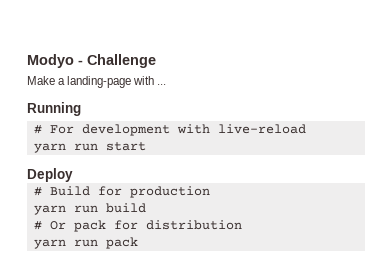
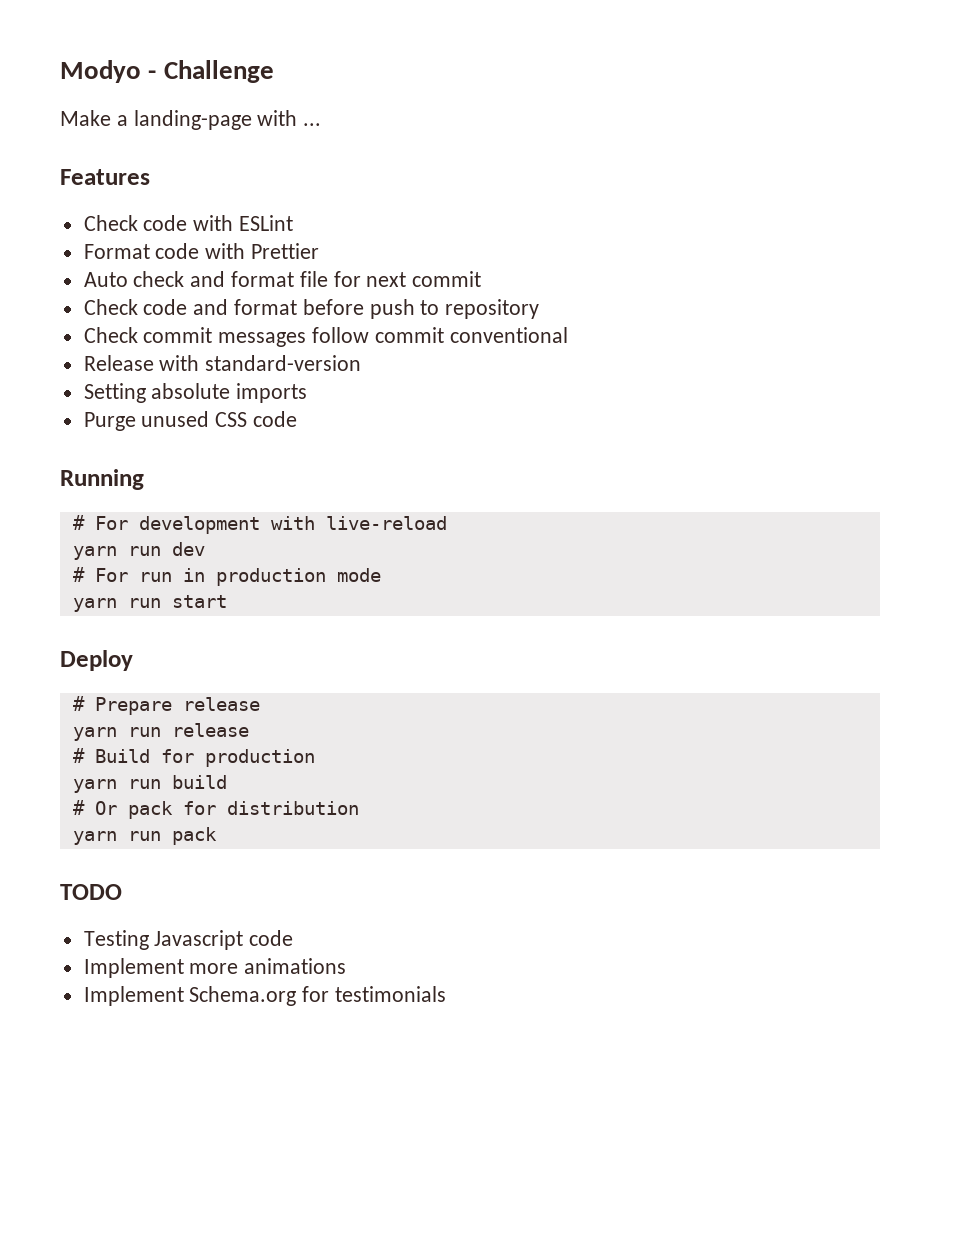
+ Features
+ Check code with ESLint
+ Format code with Prettier
+ Auto check and format file for next commit
+ Check code and format before push to repository
+ Check commit messages follow commit conventional
+ Release with standard-version
+ Setting absolute imports
+ Purge unused CSS code
+ yarn run dev
+ # For run in production mode
  yarn run start
  Deploy
+ # Prepare release
+ yarn run release
+ TODO
+ Testing Javascript code
+ Implement more animations
+ Implement Schema.org for testimonials

